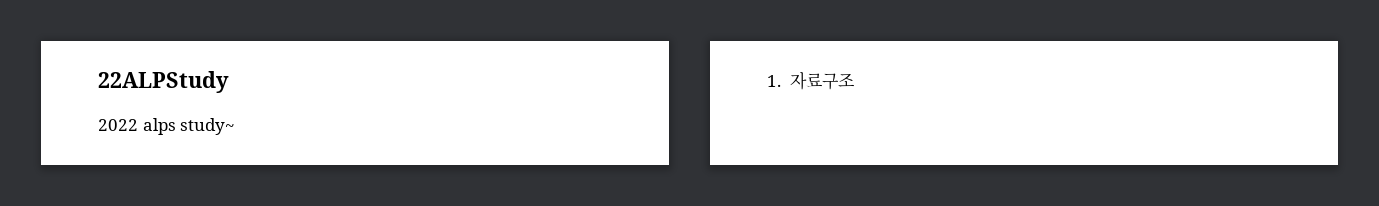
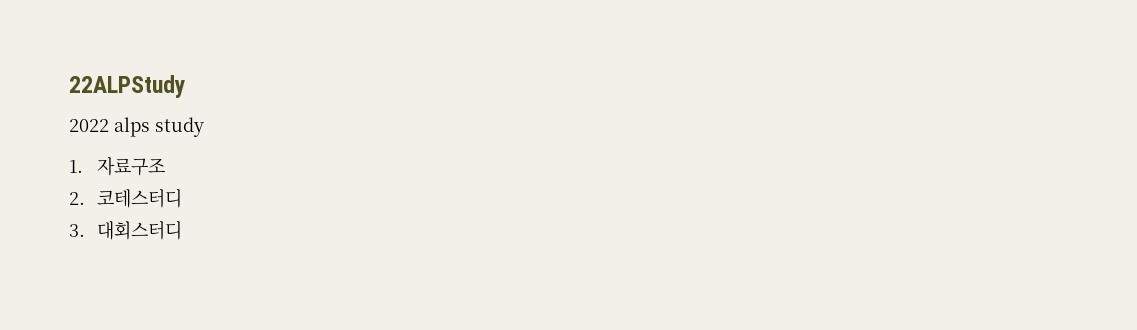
- 2022 alps study~
+ 2022 alps study
+ 2. 코테스터디
+ 3. 대회스터디

